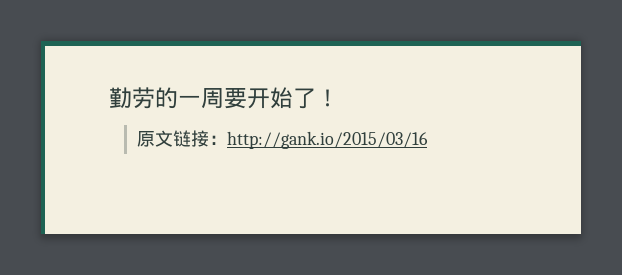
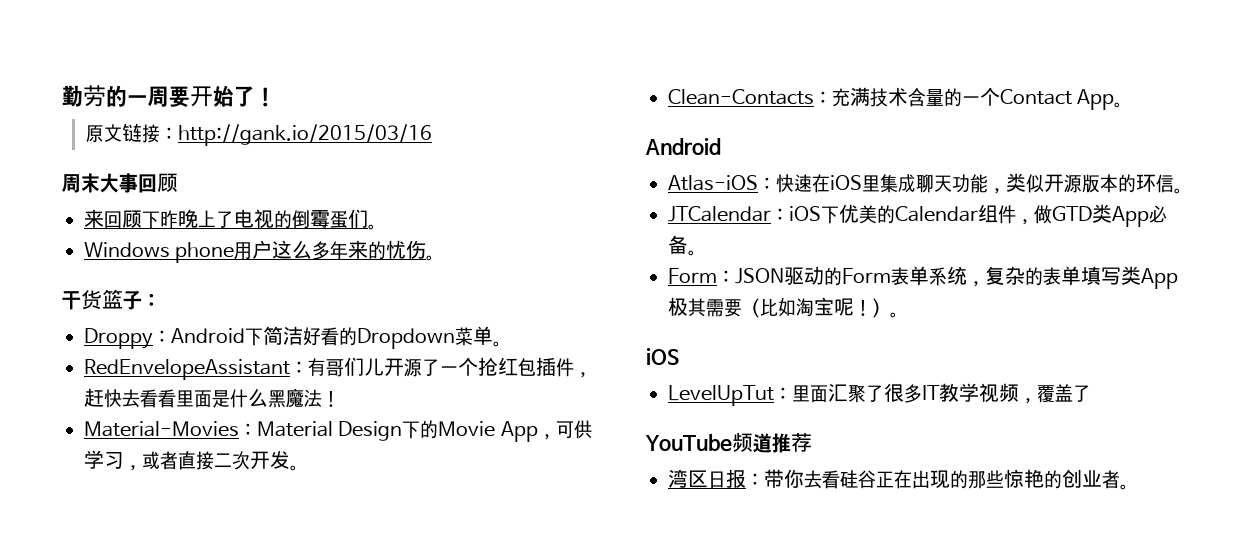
+ 周末大事回顾
+ 来回顾下昨晚上了电视的倒霉蛋们。
+ Windows phone用户这么多年来的忧伤。
+ 干货篮子：
+ Droppy：Android下简洁好看的Dropdown菜单。
+ RedEnvelopeAssistant：有哥们儿开源了一个抢红包插件，赶快去看看里面是什么黑魔法！
+ Material-Movies：Material Design下的Movie App，可供学习，或者直接二次开发。
+ Clean-Contacts：充满技术含量的一个Contact App。
+ Android
+ Atlas-iOS：快速在iOS里集成聊天功能，类似开源版本的环信。
+ JTCalendar：iOS下优美的Calendar组件，做GTD类App必备。
+ Form：JSON驱动的Form表单系统，复杂的表单填写类App极其需要（比如淘宝呢！）。
+ iOS
+ LevelUpTut：里面汇聚了很多IT教学视频，覆盖了
+ YouTube频道推荐
+ 湾区日报：带你去看硅谷正在出现的那些惊艳的创业者。

